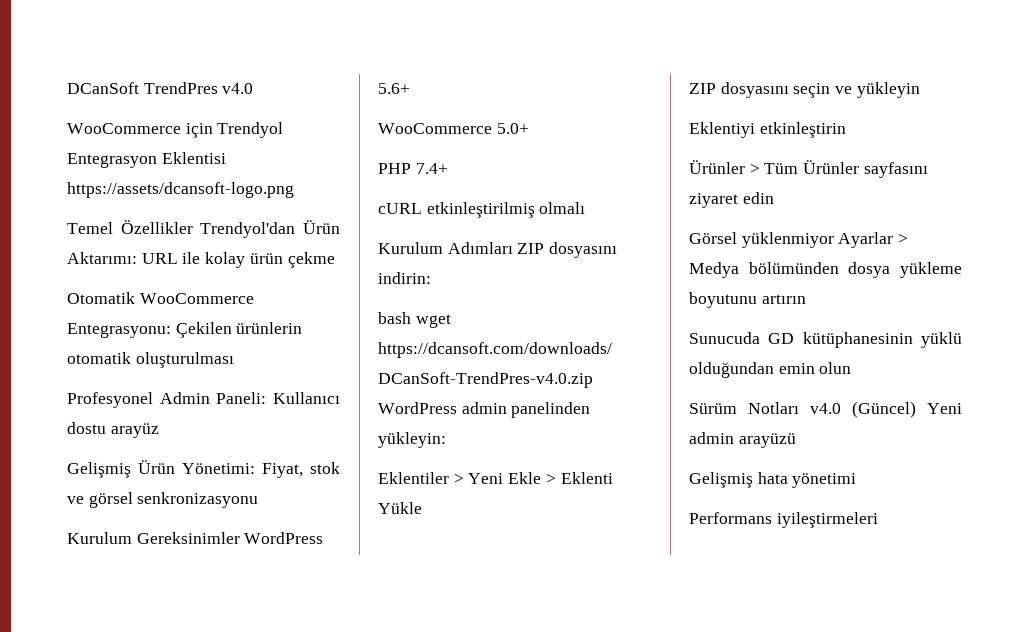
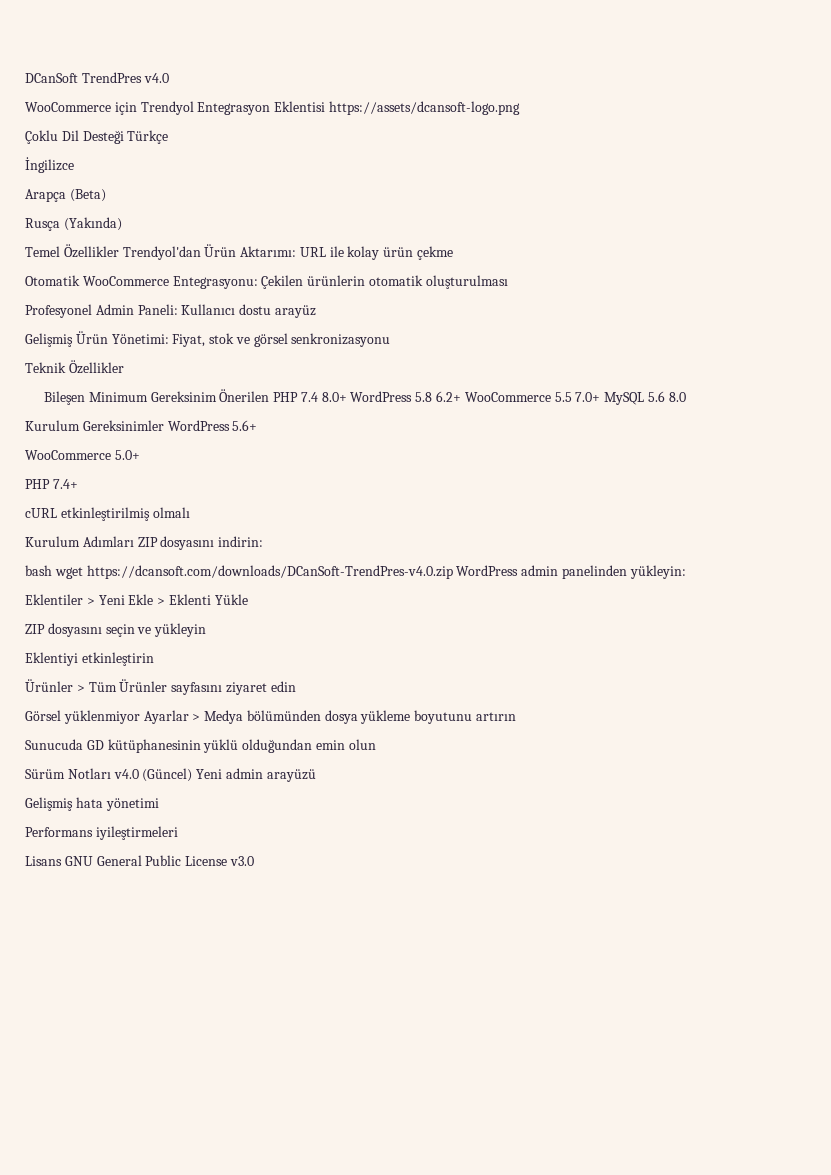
+ Çoklu Dil Desteği Türkçe
+ İngilizce
+ Arapça (Beta)
+ Rusça (Yakında)
+ Teknik Özellikler
+ Bileşen Minimum Gereksinim Önerilen PHP 7.4 8.0+ WordPress 5.8 6.2+ WooCommerce 5.5 7.0+ MySQL 5.6 8.0
+ Lisans GNU General Public License v3.0

